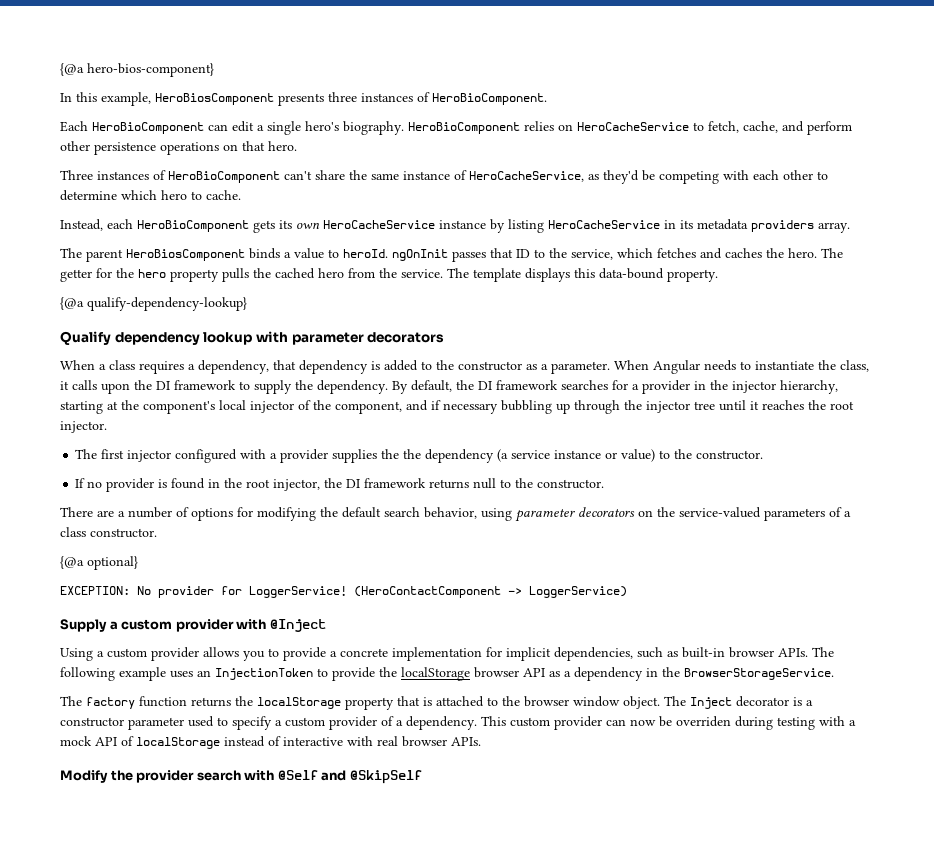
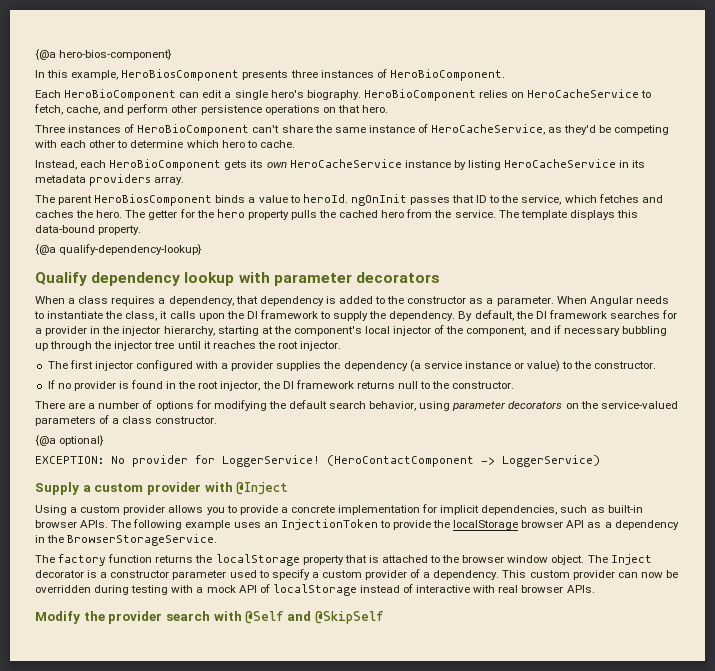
- The first injector configured with a provider supplies the the dependency (a service instance or value) to the constructor.
+ The first injector configured with a provider supplies the dependency (a service instance or value) to the constructor.
- This custom provider can now be overriden during testing with a mock API of localStorage instead of interactive with real browser APIs.
+ This custom provider can now be overridden during testing with a mock API of localStorage instead of interactive with real browser APIs.

